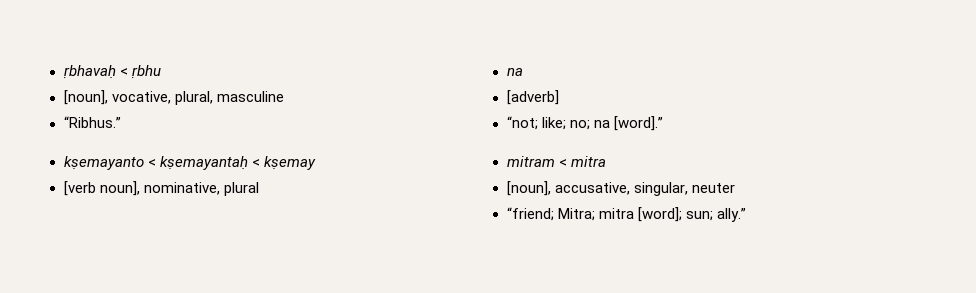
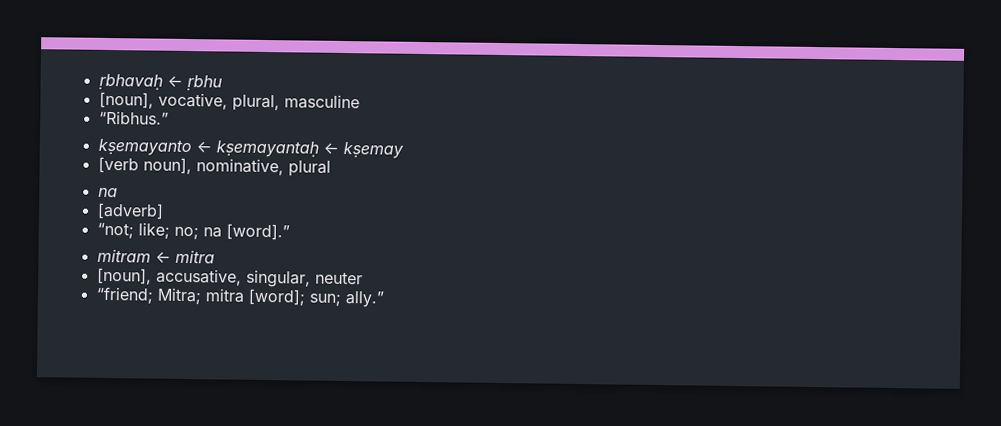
- ṛbhavaḥ < ṛbhu
+ ṛbhavaḥ ← ṛbhu
- kṣemayanto < kṣemayantaḥ < kṣemay
+ kṣemayanto ← kṣemayantaḥ ← kṣemay
- mitram < mitra
+ mitram ← mitra

